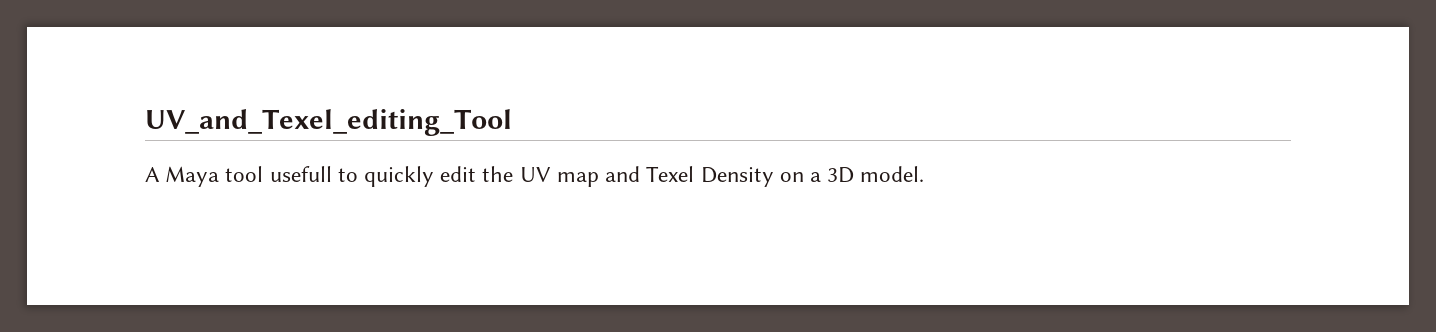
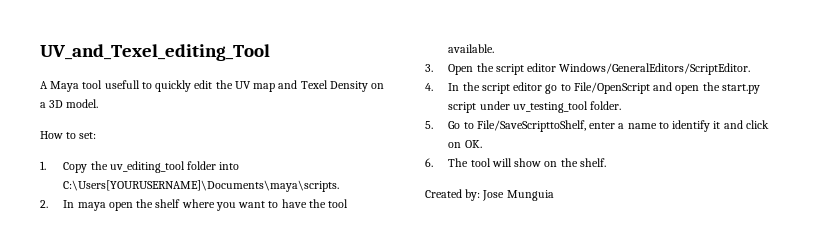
+ How to set:
+ 1. Copy the uv_editing_tool folder into C:\Users[YOURUSERNAME]\Documents\maya\scripts.
+ 2. In maya open the shelf where you want to have the tool available.
+ 3. Open the script editor Windows/GeneralEditors/ScriptEditor.
+ 4. In the script editor go to File/OpenScript and open the start.py script under uv_testing_tool folder.
+ 5. Go to File/SaveScripttoShelf, enter a name to identify it and click on OK.
+ 6. The tool will show on the shelf.
+ Created by: Jose Munguia

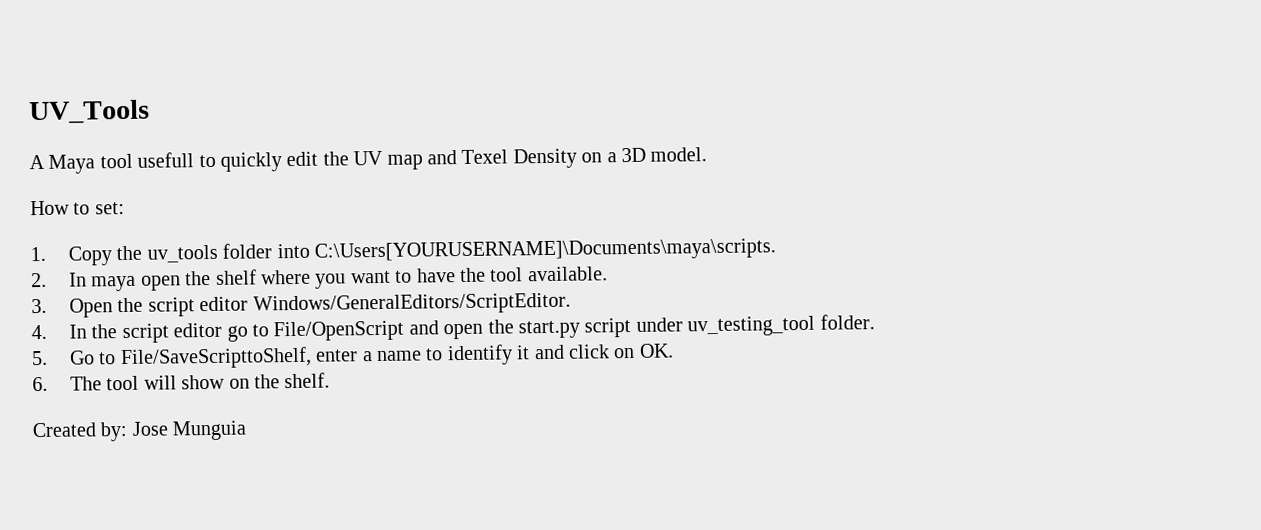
- UV_and_Texel_editing_Tool
+ UV_Tools
- 1. Copy the uv_editing_tool folder into C:\Users[YOURUSERNAME]\Documents\maya\scripts.
+ 1. Copy the uv_tools folder into C:\Users[YOURUSERNAME]\Documents\maya\scripts.

